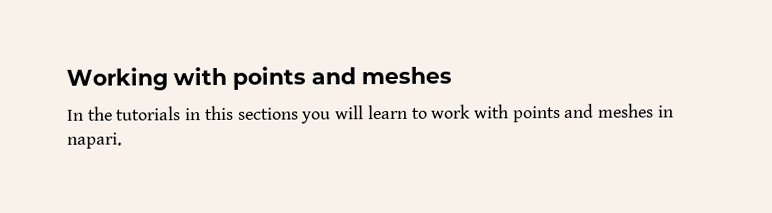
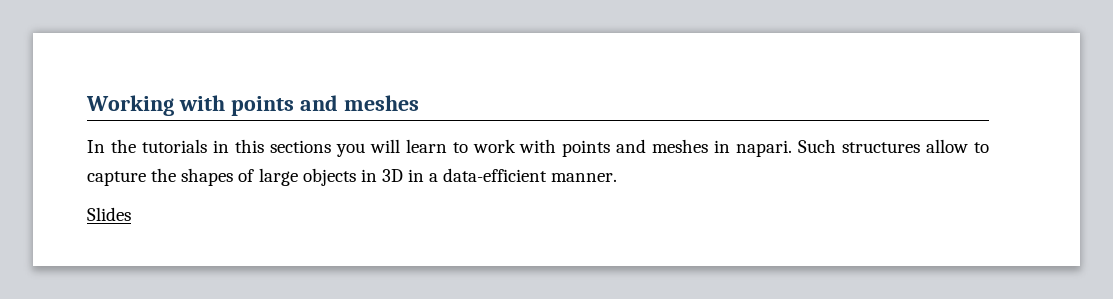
+ Such structures allow to capture the shapes of large objects in 3D in a data-efficient manner.
+ Slides

